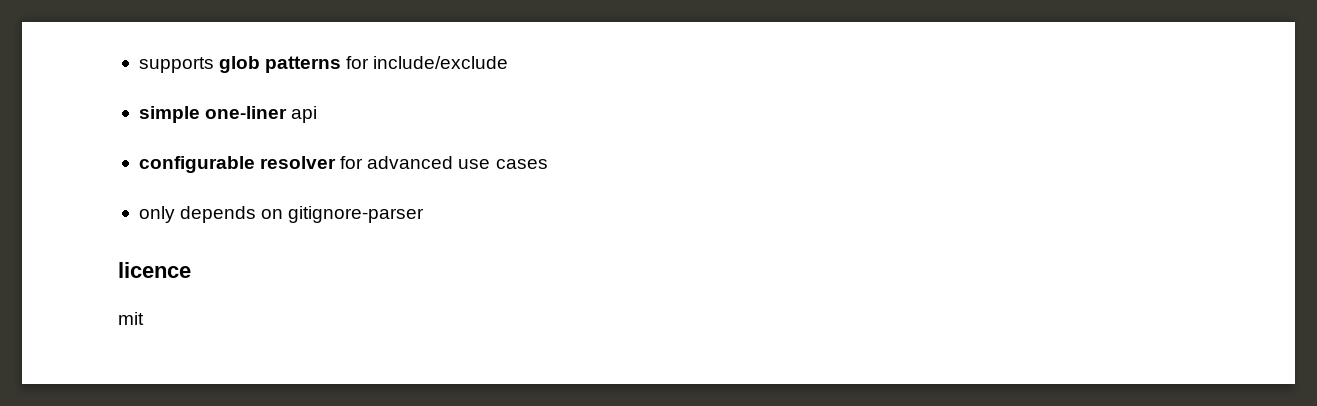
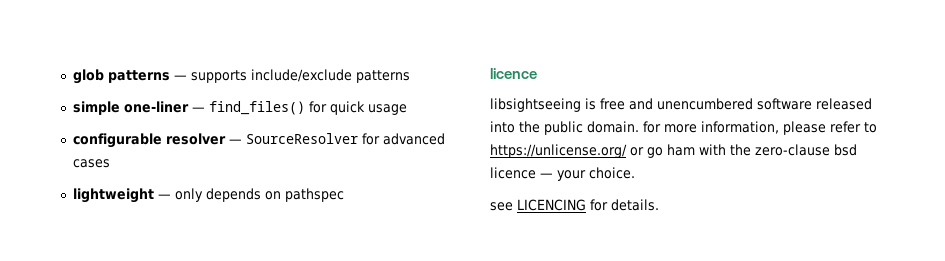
- supports glob patterns for include/exclude
+ glob patterns — supports include/exclude patterns
- simple one-liner api
+ simple one-liner — find_files() for quick usage
- configurable resolver for advanced use cases
+ configurable resolver — SourceResolver for advanced cases
- only depends on gitignore-parser
+ lightweight — only depends on pathspec
- mit
+ libsightseeing is free and unencumbered software released into the public domain. for more information, please refer to https://unlicense.org/ or go ham with the zero-clause bsd licence — your choice.
+ see LICENCING for details.

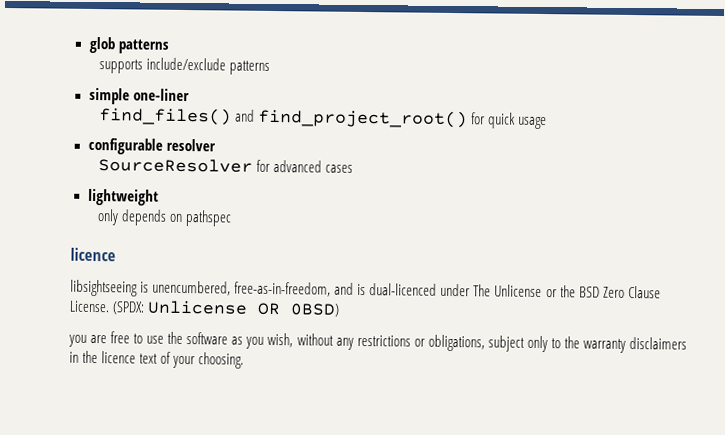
- glob patterns — supports include/exclude patterns
+ glob patterns
+ supports include/exclude patterns
- simple one-liner — find_files() for quick usage
+ simple one-liner
+ find_files() and find_project_root() for quick usage
- configurable resolver — SourceResolver for advanced cases
+ configurable resolver
+ SourceResolver for advanced cases
- lightweight — only depends on pathspec
+ lightweight
+ only depends on pathspec
- libsightseeing is free and unencumbered software released into the public domain. for more information, please refer to https://unlicense.org/ or go ham with the zero-clause bsd licence — your choice.
- see LICENCING for details.
+ libsightseeing is unencumbered, free-as-in-freedom, and is dual-licenced under The Unlicense or the BSD Zero Clause License. (SPDX: Unlicense OR 0BSD)
+ you are free to use the software as you wish, without any restrictions or obligations, subject only to the warranty disclaimers in the licence text of your choosing.

